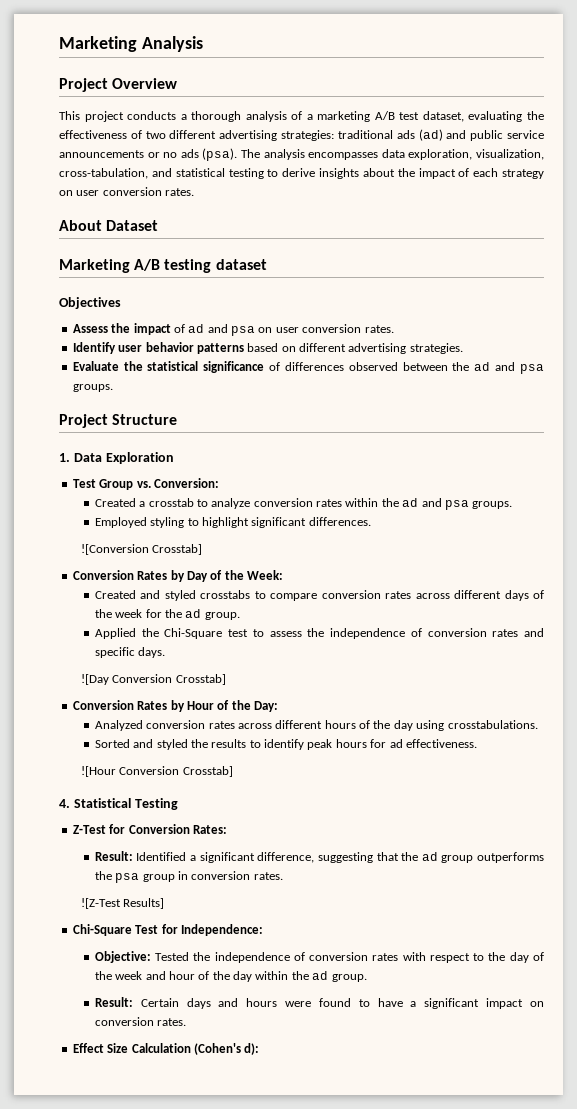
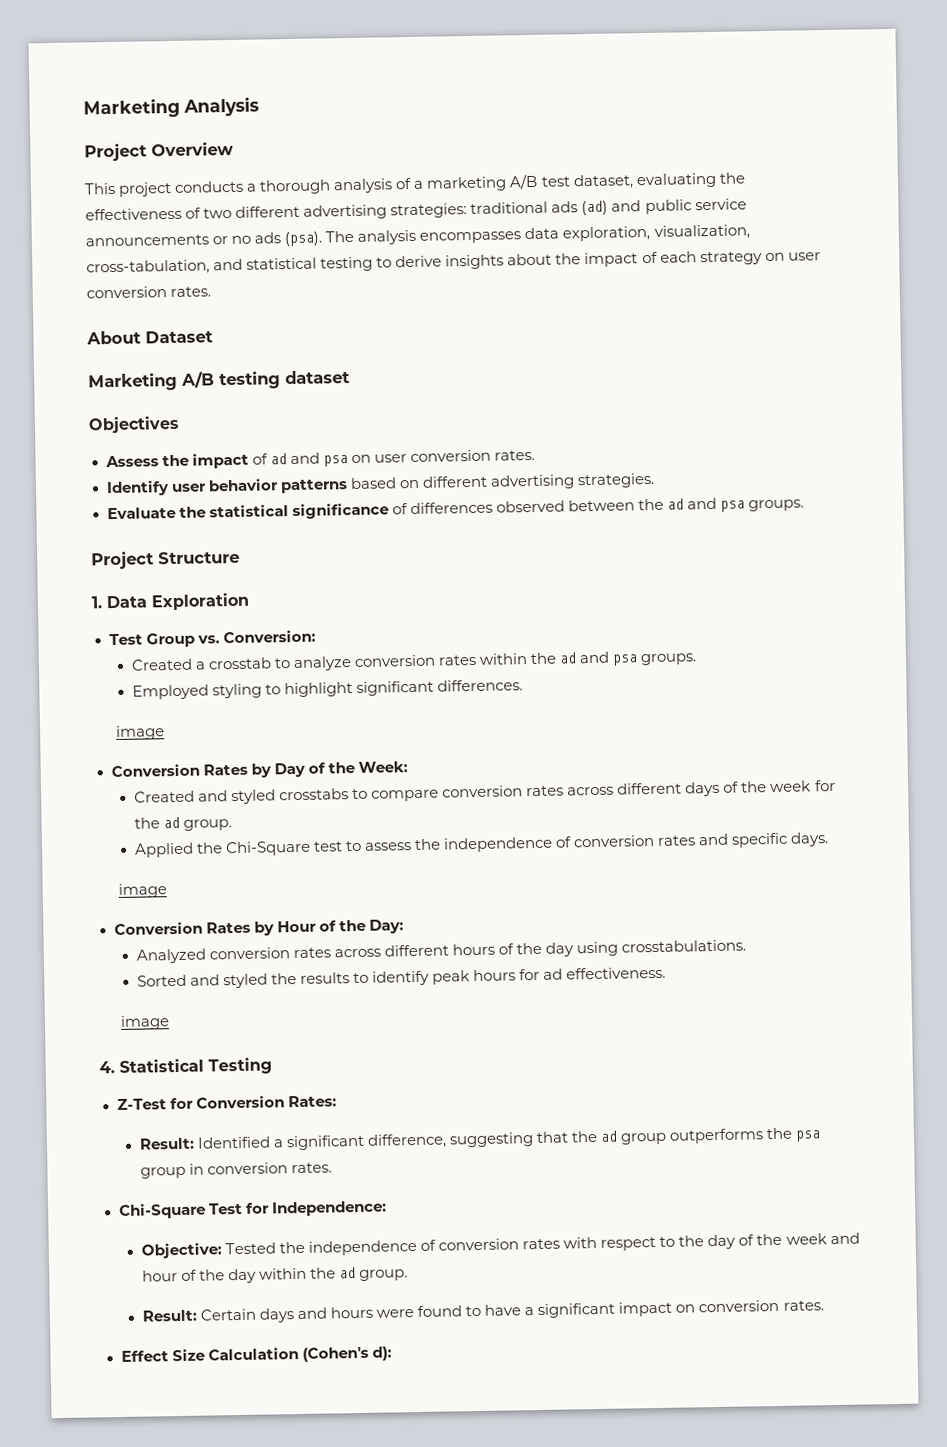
  Employed styling to highlight significant differences.
- ![Conversion Crosstab]
+ image
  Applied the Chi-Square test to assess the independence of conversion rates and specific days.
- ![Day Conversion Crosstab]
+ image
  Sorted and styled the results to identify peak hours for ad effectiveness.
- ![Hour Conversion Crosstab]
+ image
- ![Z-Test Results]

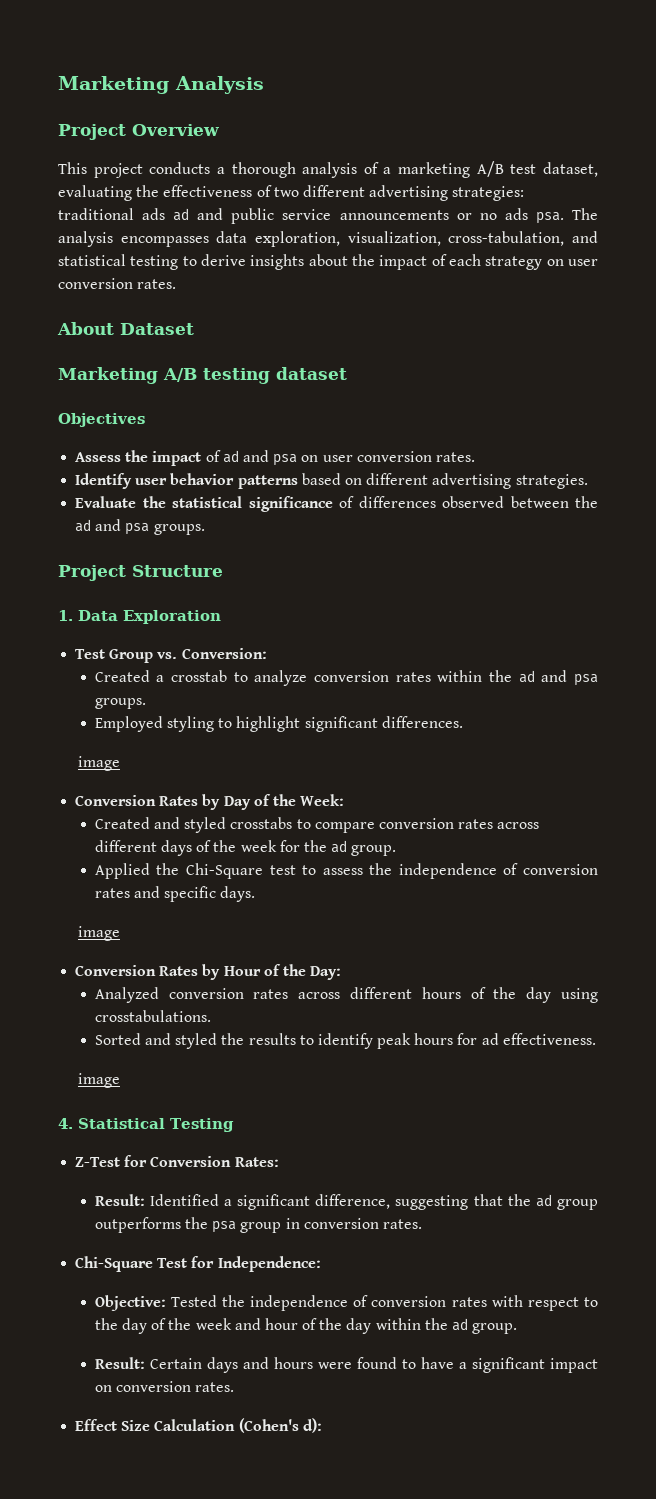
- This project conducts a thorough analysis of a marketing A/B test dataset, evaluating the effectiveness of two different advertising strategies: traditional ads (ad) and public service announcements or no ads (psa).
+ This project conducts a thorough analysis of a marketing A/B test dataset, evaluating the effectiveness of two different advertising strategies: traditional ads ad and public service announcements or no ads psa.

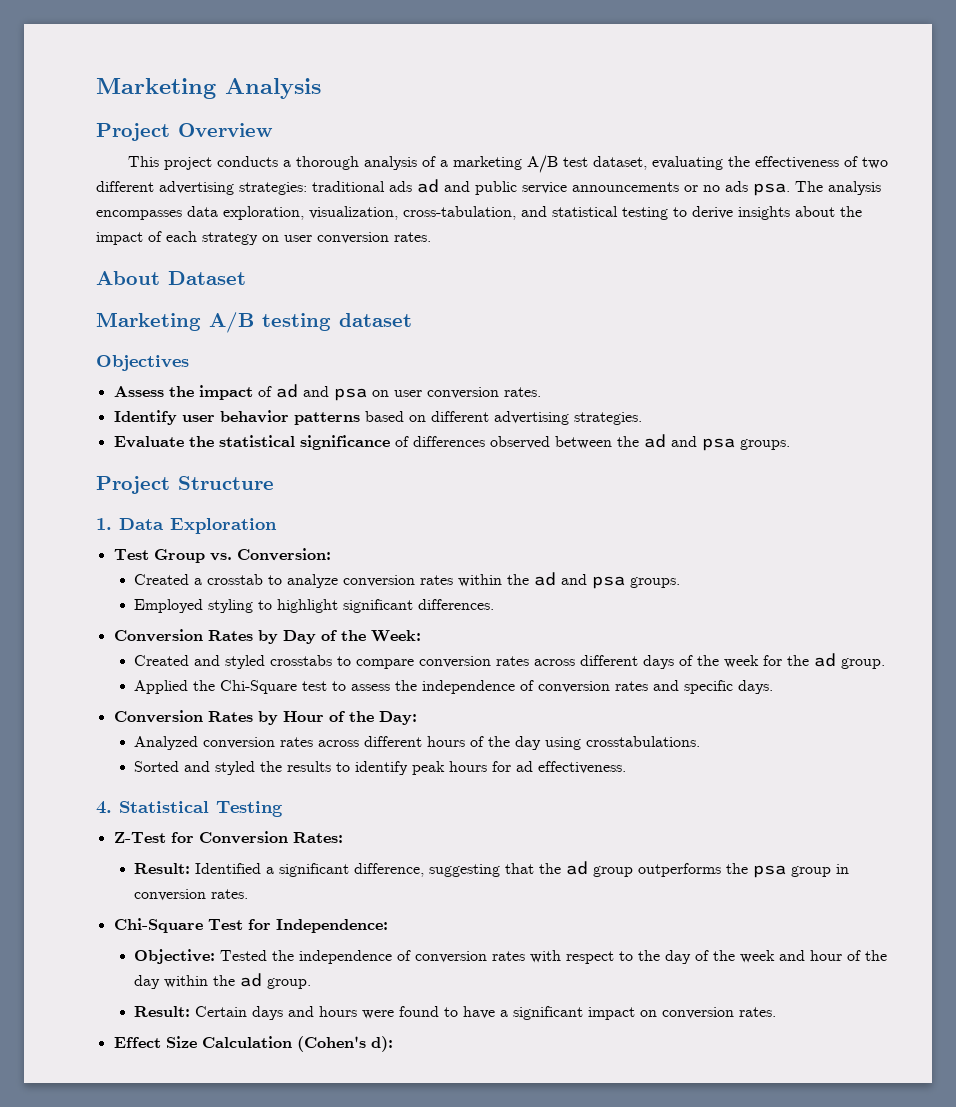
  Employed styling to highlight significant differences.
- image
  Applied the Chi-Square test to assess the independence of conversion rates and specific days.
- image
  Sorted and styled the results to identify peak hours for ad effectiveness.
- image

